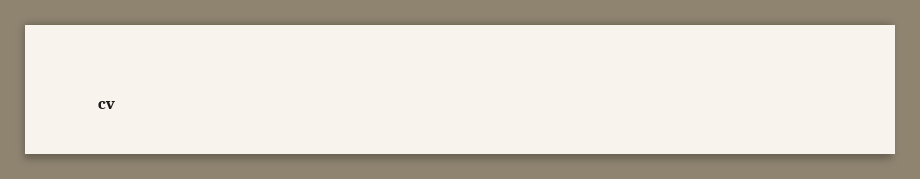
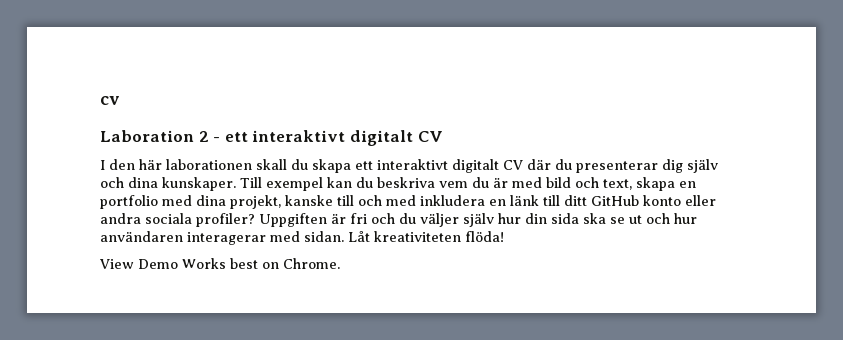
+ Laboration 2 - ett interaktivt digitalt CV
+ I den här laborationen skall du skapa ett interaktivt digitalt CV där du presenterar dig själv och dina kunskaper. Till exempel kan du beskriva vem du är med bild och text, skapa en portfolio med dina projekt, kanske till och med inkludera en länk till ditt GitHub konto eller andra sociala profiler? Uppgiften är fri och du väljer själv hur din sida ska se ut och hur användaren interagerar med sidan. Låt kreativiteten flöda!
+ View Demo Works best on Chrome.

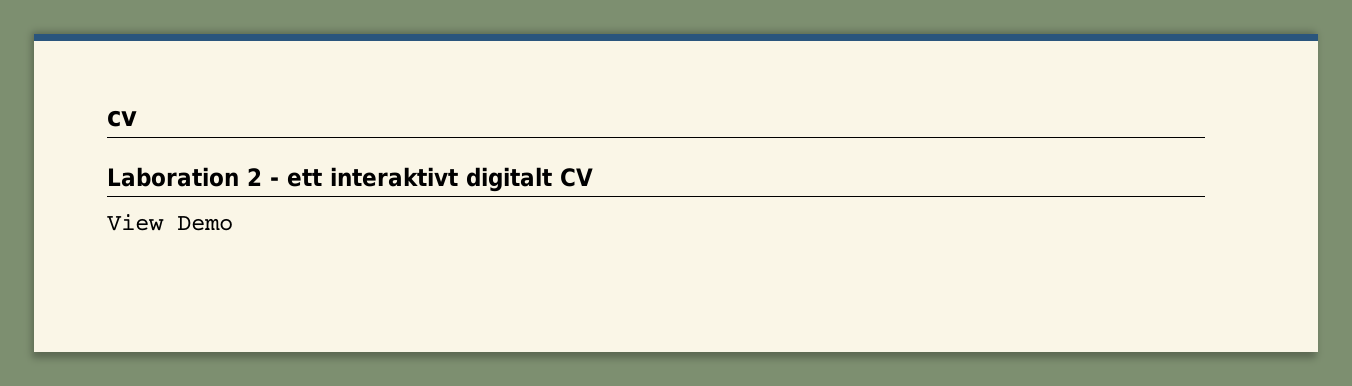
- I den här laborationen skall du skapa ett interaktivt digitalt CV där du presenterar dig själv och dina kunskaper. Till exempel kan du beskriva vem du är med bild och text, skapa en portfolio med dina projekt, kanske till och med inkludera en länk till ditt GitHub konto eller andra sociala profiler? Uppgiften är fri och du väljer själv hur din sida ska se ut och hur användaren interagerar med sidan. Låt kreativiteten flöda!
- View Demo Works best on Chrome.
+ View Demo

